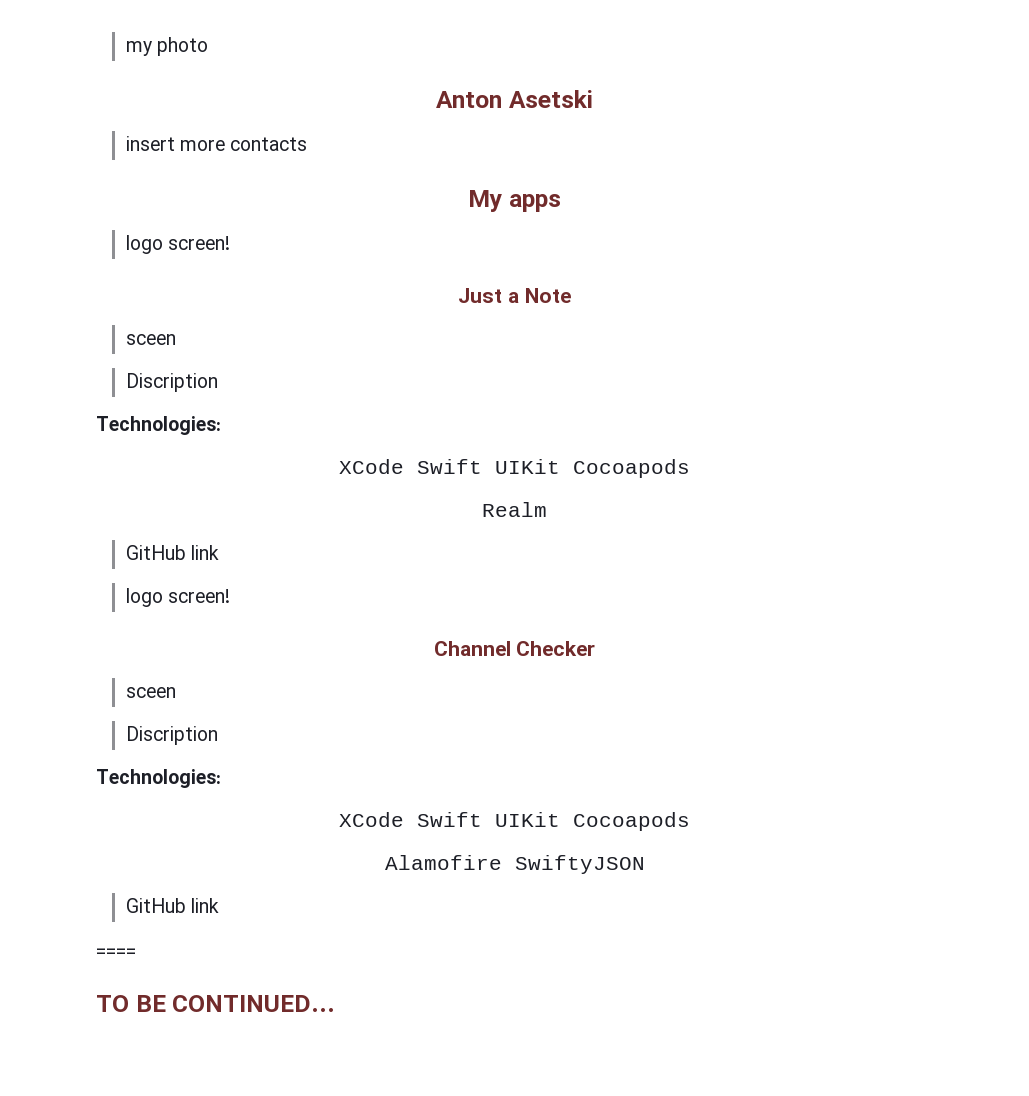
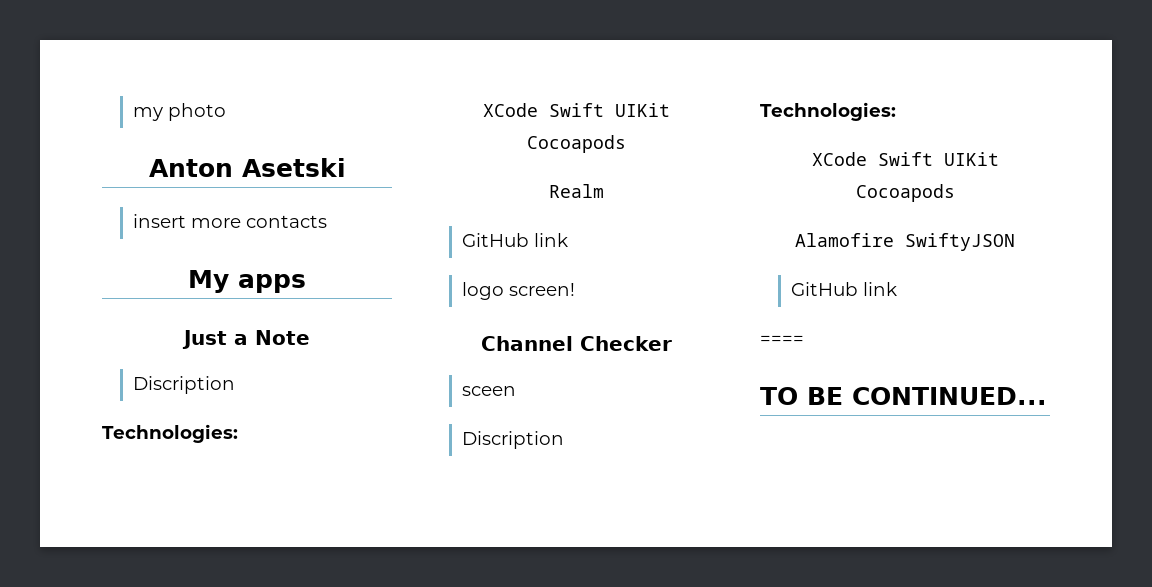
  My apps
- logo screen!
  Just a Note
- sceen

